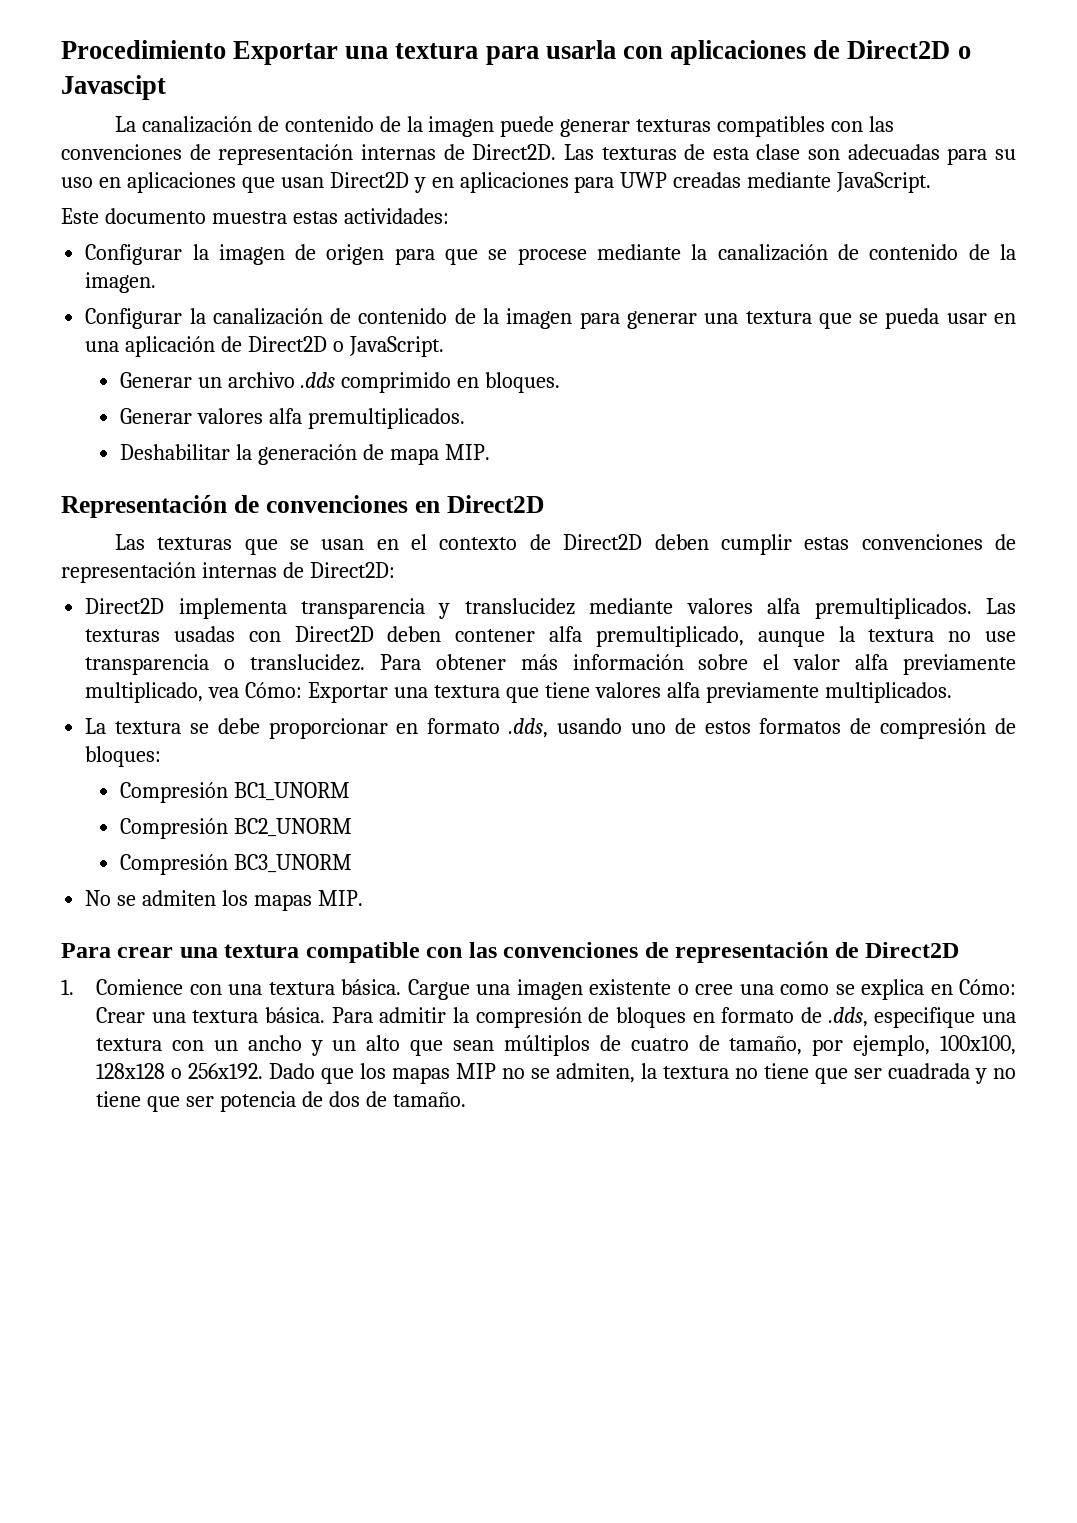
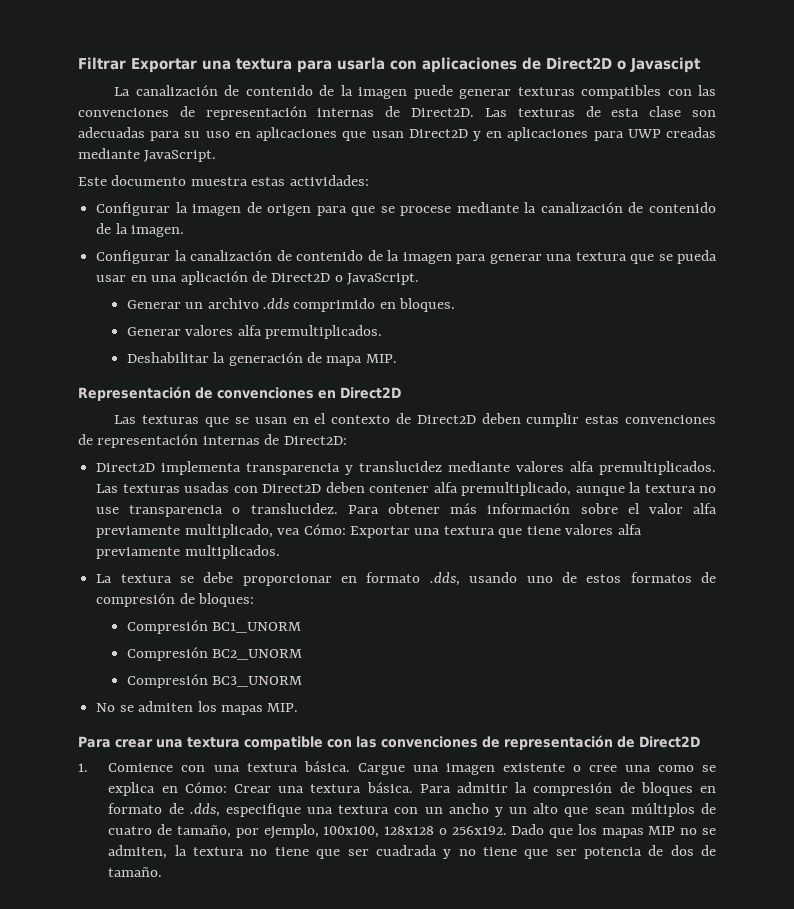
- Procedimiento Exportar una textura para usarla con aplicaciones de Direct2D o Javascipt
+ Filtrar Exportar una textura para usarla con aplicaciones de Direct2D o Javascipt

